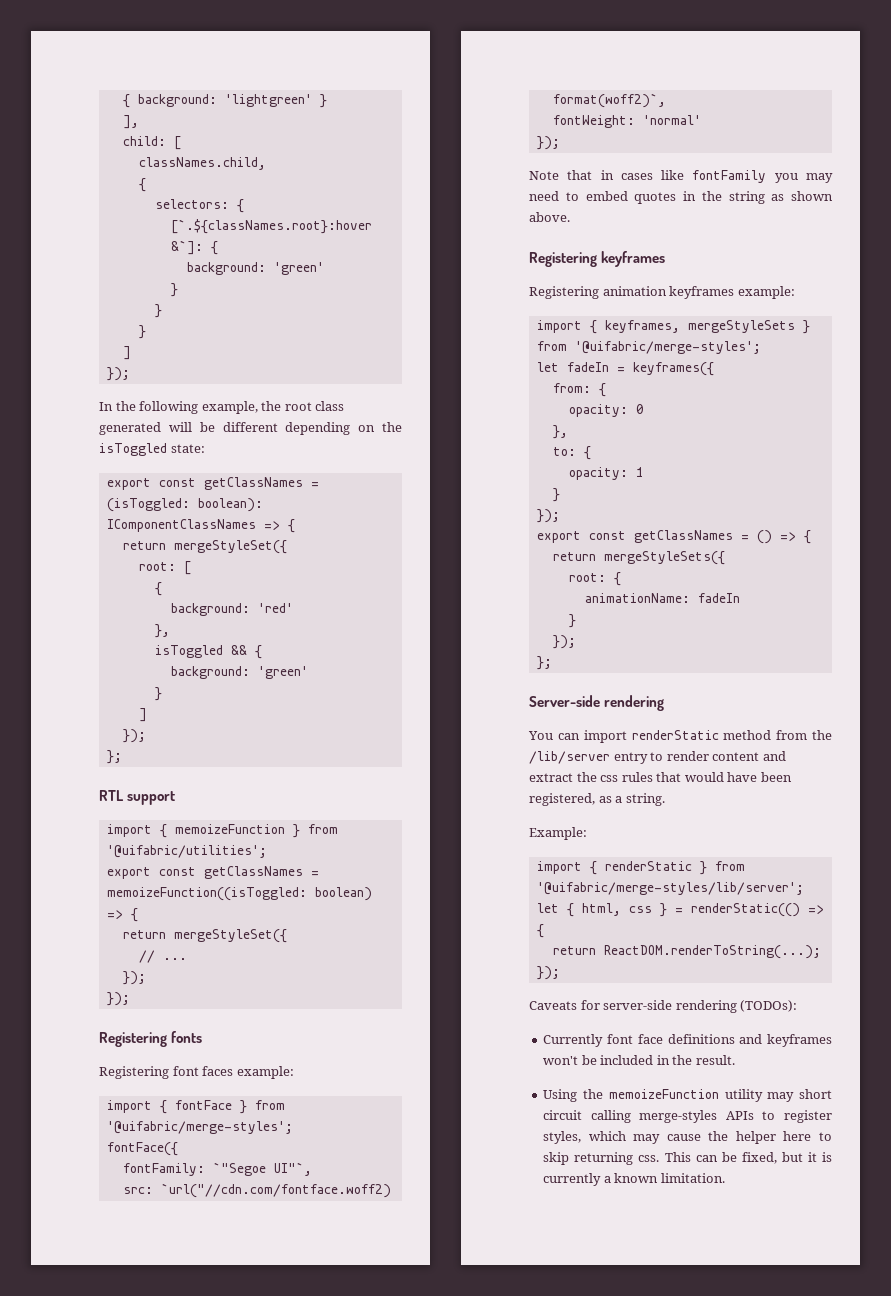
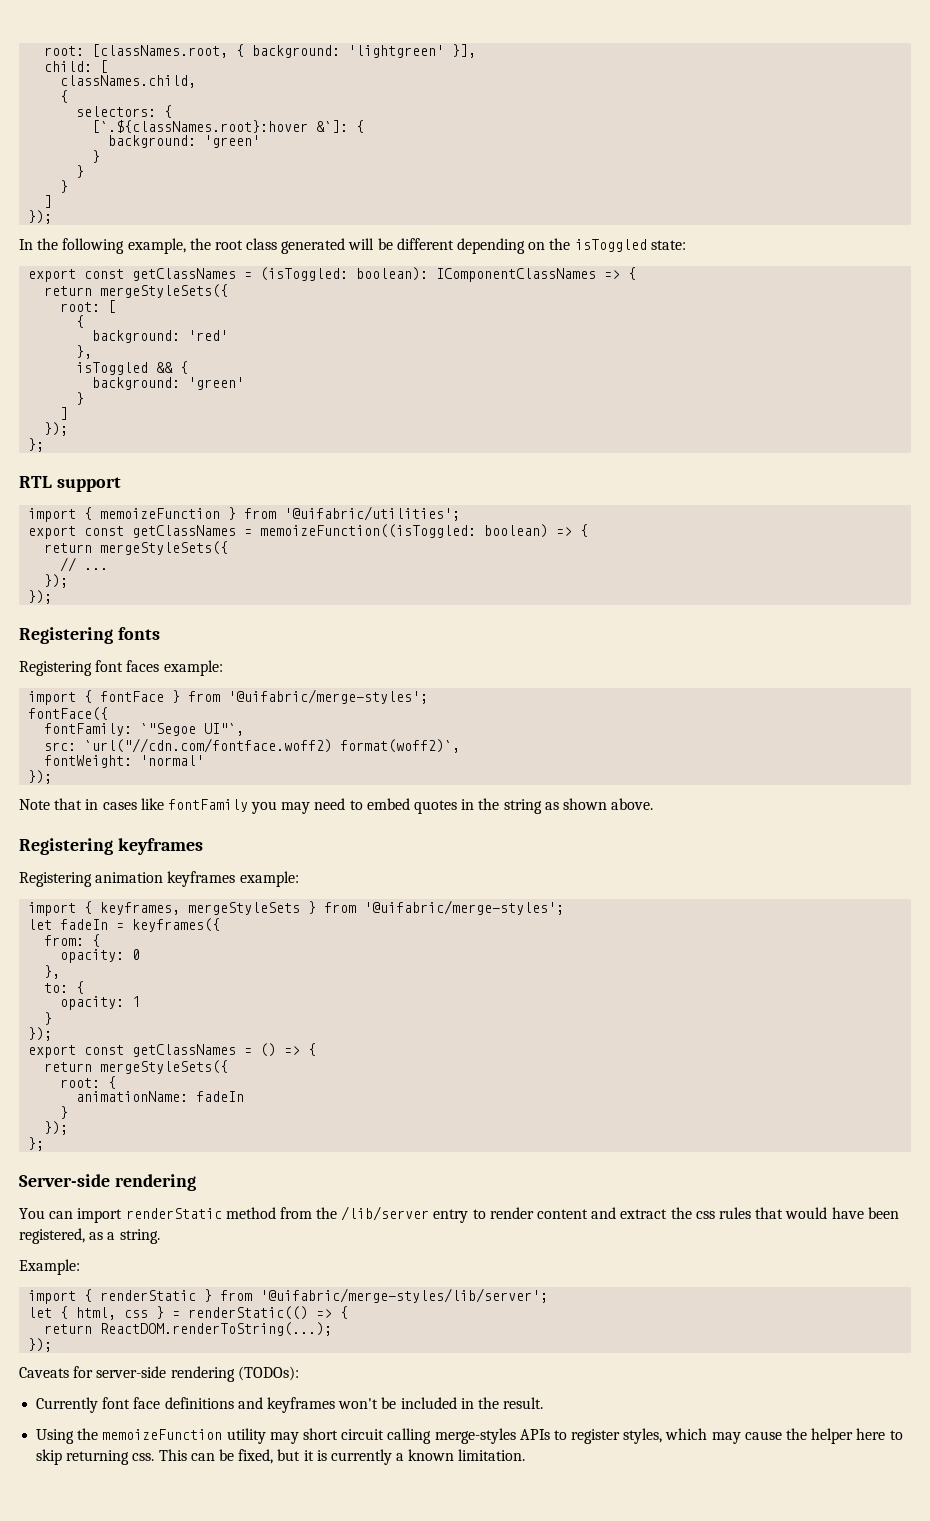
- { background: 'lightgreen' }
- ],
+ root: [classNames.root, { background: 'lightgreen' }],
  export const getClassNames = (isToggled: boolean): IComponentClassNames => {
- return mergeStyleSet({
+ return mergeStyleSets({
  export const getClassNames = memoizeFunction((isToggled: boolean) => {
- return mergeStyleSet({
+ return mergeStyleSets({

